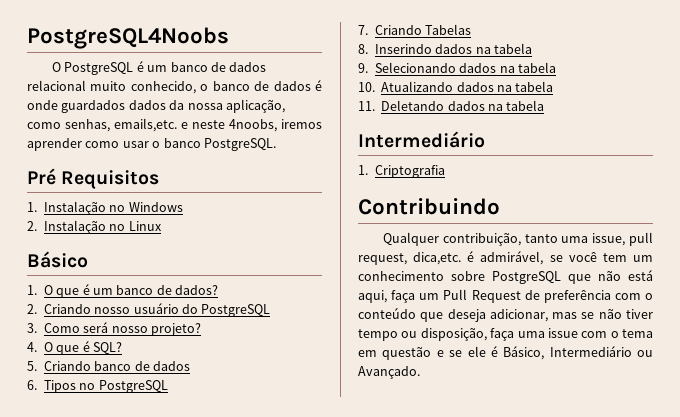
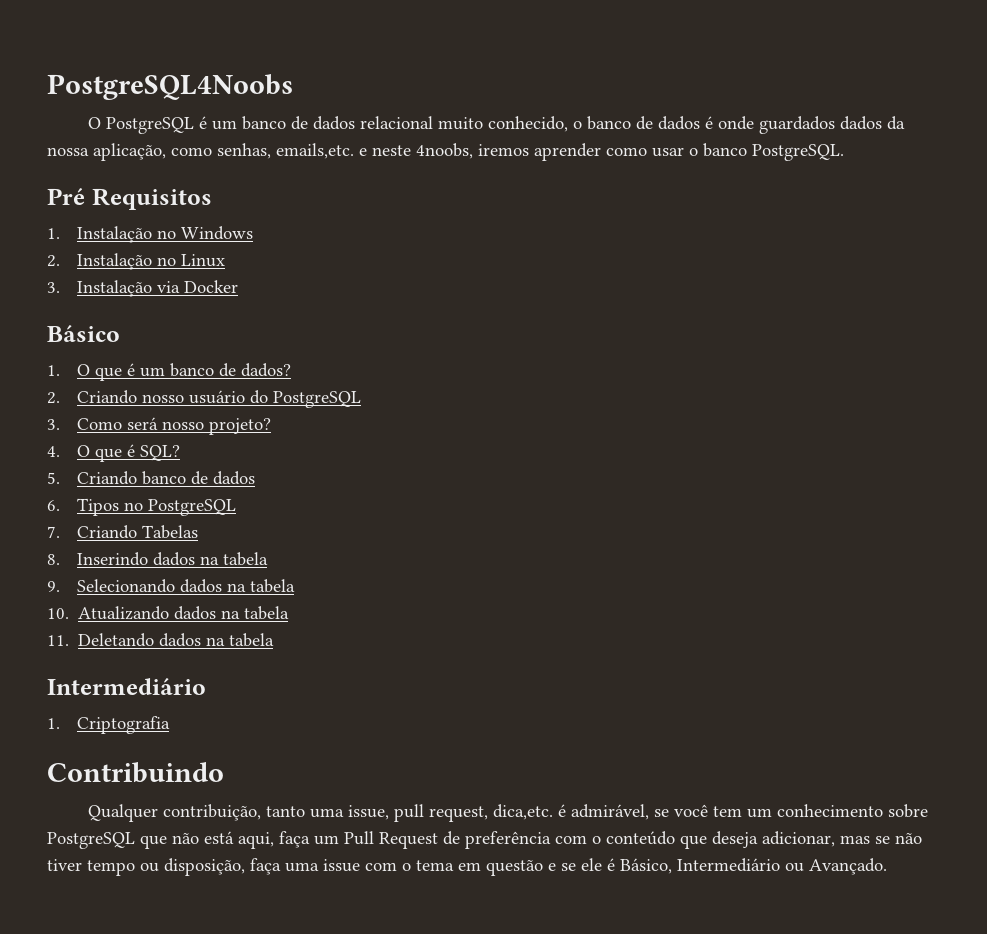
+ 3. Instalação via Docker

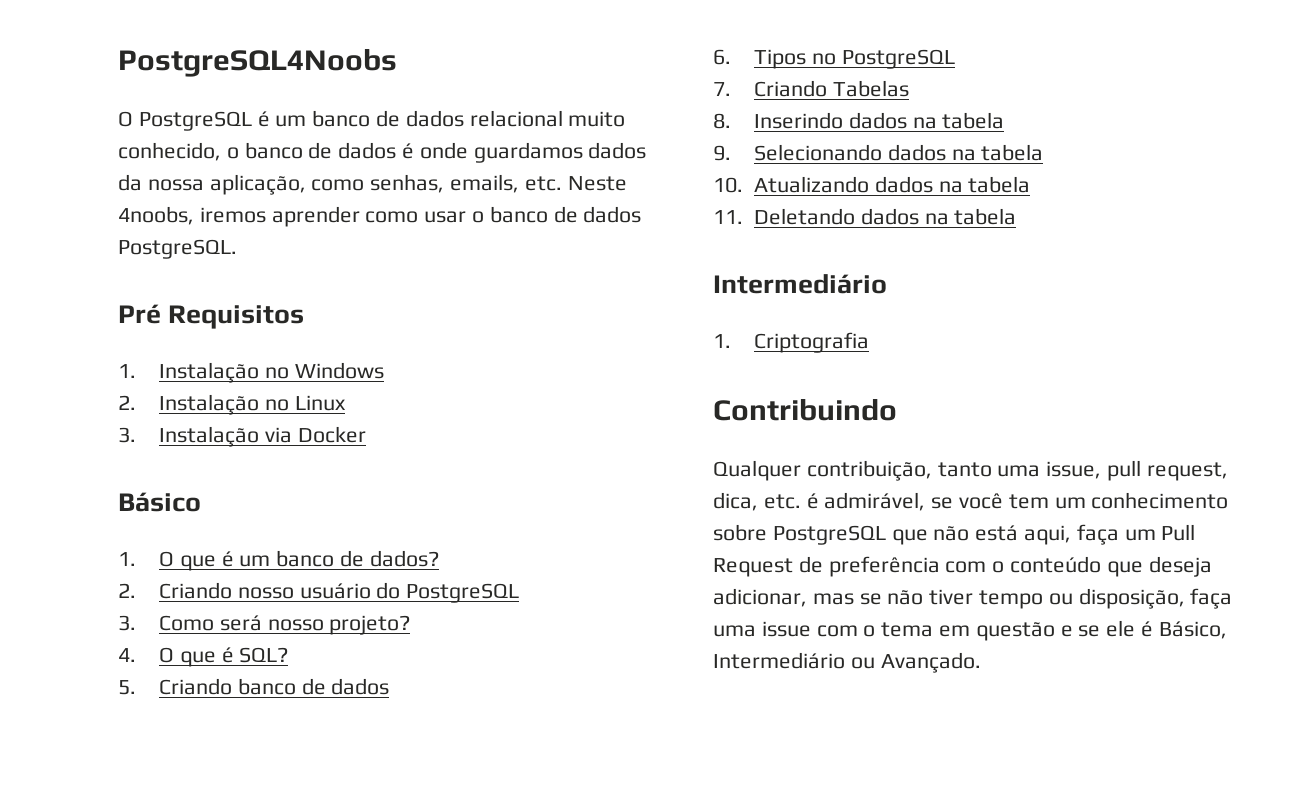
- O PostgreSQL é um banco de dados relacional muito conhecido, o banco de dados é onde guardados dados da nossa aplicação, como senhas, emails,etc. e neste 4noobs, iremos aprender como usar o banco PostgreSQL.
+ O PostgreSQL é um banco de dados relacional muito conhecido, o banco de dados é onde guardamos dados da nossa aplicação, como senhas, emails, etc. Neste 4noobs, iremos aprender como usar o banco de dados PostgreSQL.
- Qualquer contribuição, tanto uma issue, pull request, dica,etc. é admirável, se você tem um conhecimento sobre PostgreSQL que não está aqui, faça um Pull Request de preferência com o conteúdo que deseja adicionar, mas se não tiver tempo ou disposição, faça uma issue com o tema em questão e se ele é Básico, Intermediário ou Avançado.
+ Qualquer contribuição, tanto uma issue, pull request, dica, etc. é admirável, se você tem um conhecimento sobre PostgreSQL que não está aqui, faça um Pull Request de preferência com o conteúdo que deseja adicionar, mas se não tiver tempo ou disposição, faça uma issue com o tema em questão e se ele é Básico, Intermediário ou Avançado.

